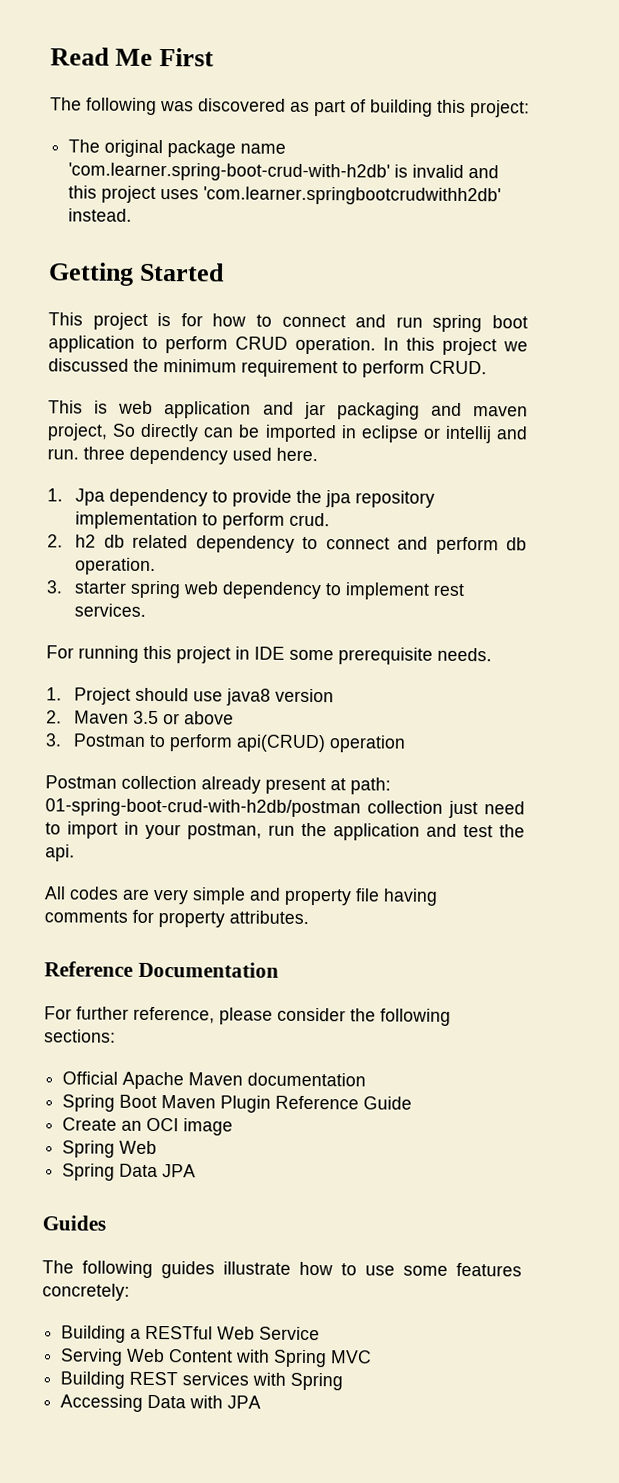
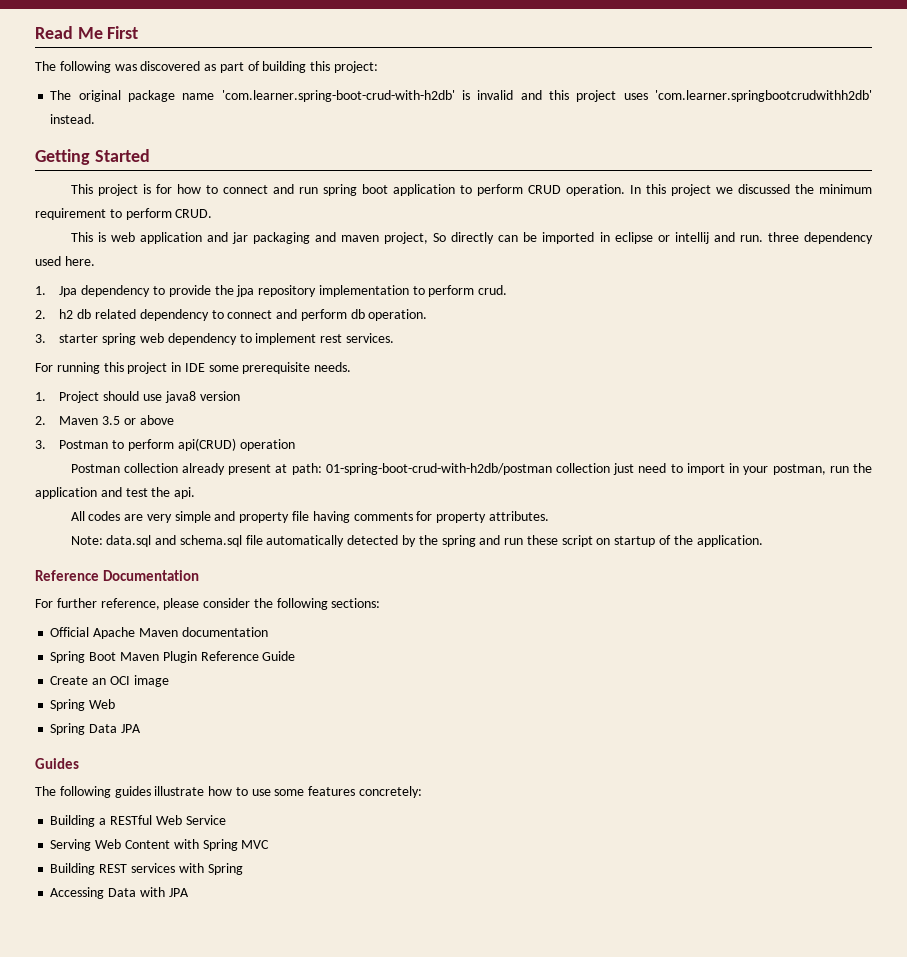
+ Note: data.sql and schema.sql file automatically detected by the spring and run these script on startup of the application.

